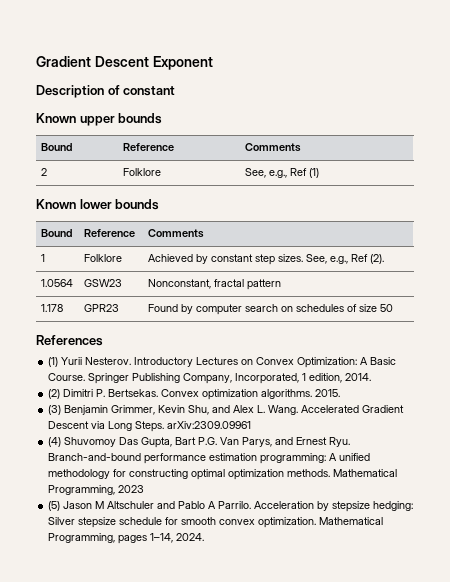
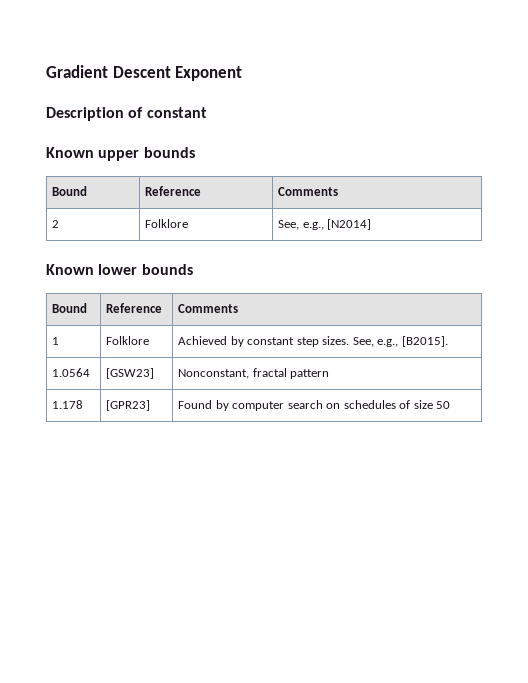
- 2 | Folklore | See, e.g., Ref (1)
+ 2 | Folklore | See, e.g., [N2014]
- 1 | Folklore | Achieved by constant step sizes. See, e.g., Ref (2).
+ 1 | Folklore | Achieved by constant step sizes. See, e.g., [B2015].
- 1.0564 | GSW23 | Nonconstant, fractal pattern
+ 1.0564 | [GSW23] | Nonconstant, fractal pattern
- 1.178 | GPR23 | Found by computer search on schedules of size 50
+ 1.178 | [GPR23] | Found by computer search on schedules of size 50
- References
- (1) Yurii Nesterov. Introductory Lectures on Convex Optimization: A Basic Course. Springer Publishing Company, Incorporated, 1 edition, 2014.
- (2) Dimitri P. Bertsekas. Convex optimization algorithms. 2015.
- (3) Benjamin Grimmer, Kevin Shu, and Alex L. Wang. Accelerated Gradient Descent via Long Steps. arXiv:2309.09961
- (4) Shuvomoy Das Gupta, Bart P.G. Van Parys, and Ernest Ryu. Branch-and-bound performance estimation programming: A unified methodology for constructing optimal optimization methods. Mathematical Programming, 2023
- (5) Jason M Altschuler and Pablo A Parrilo. Acceleration by stepsize hedging: Silver stepsize schedule for smooth convex optimization. Mathematical Programming, pages 1–14, 2024.

